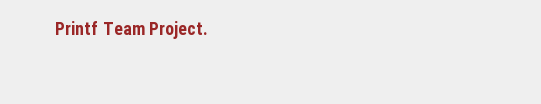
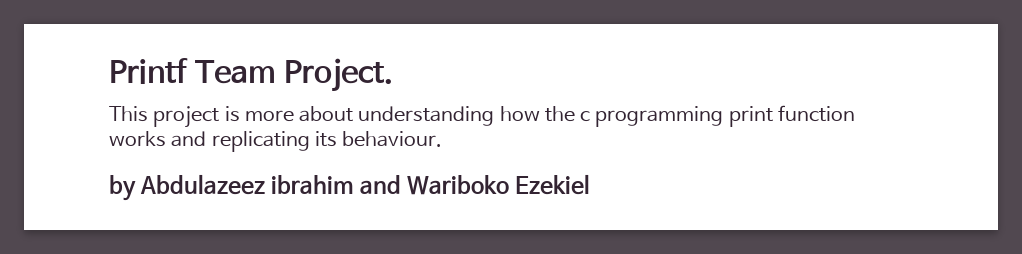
+ This project is more about understanding how the c programming print function works and replicating its behaviour.
+ by Abdulazeez ibrahim and Wariboko Ezekiel

